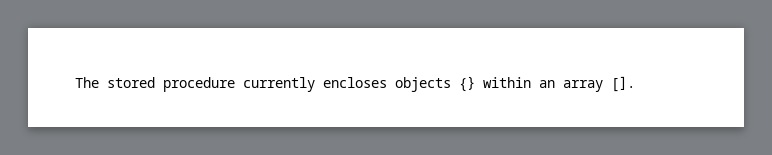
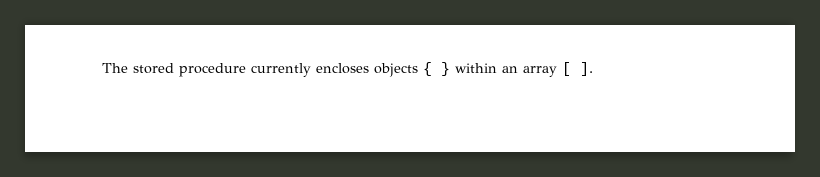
- The stored procedure currently encloses objects {} within an array [].
+ The stored procedure currently encloses objects { } within an array [ ].

